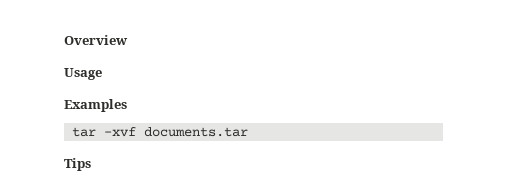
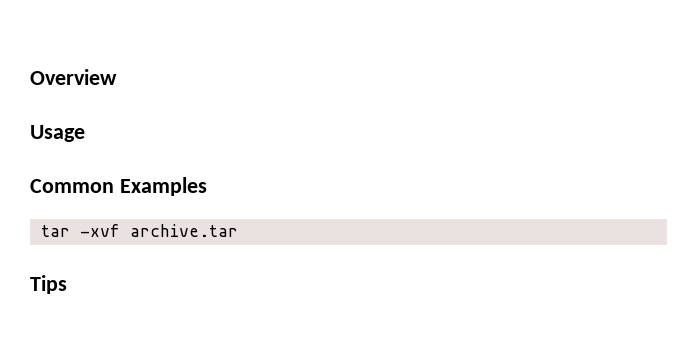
- Examples
+ Common Examples
- tar -xvf documents.tar
+ tar -xvf archive.tar

